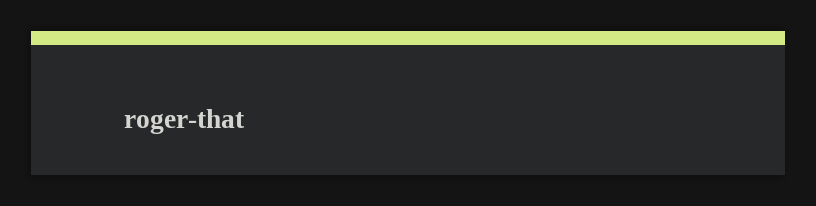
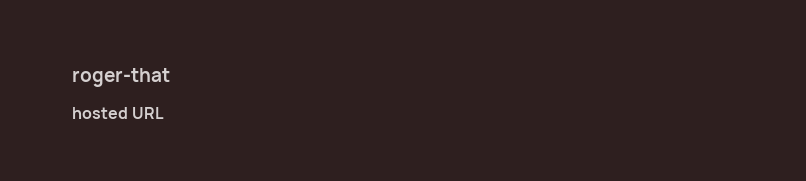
+ hosted URL

